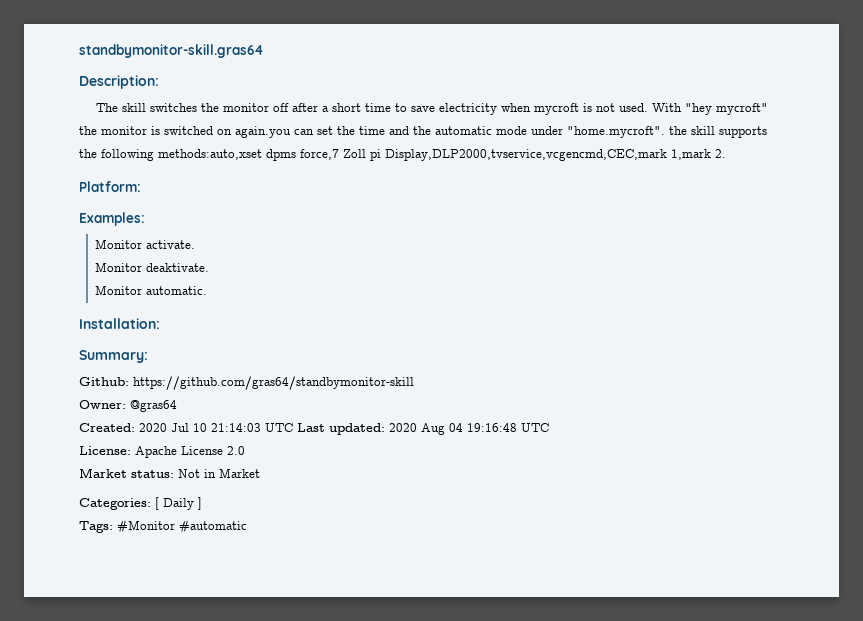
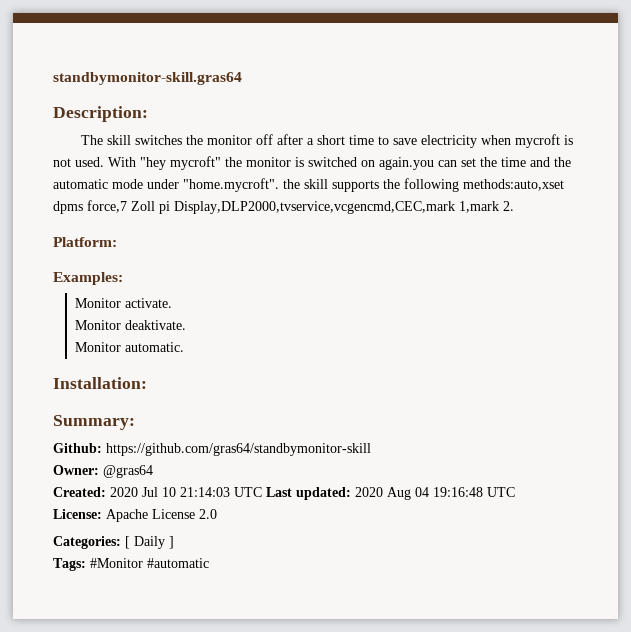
- Market status: Not in Market

